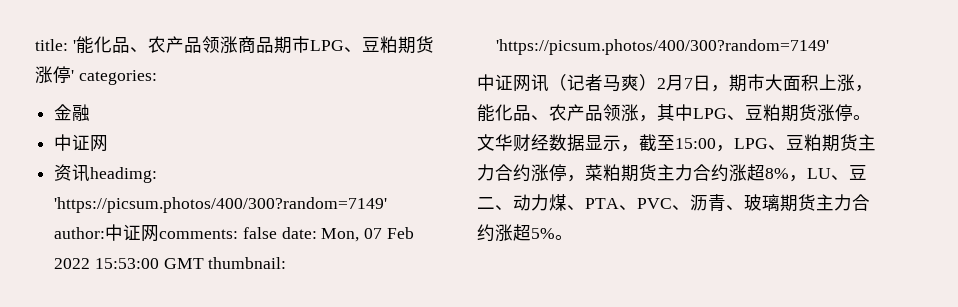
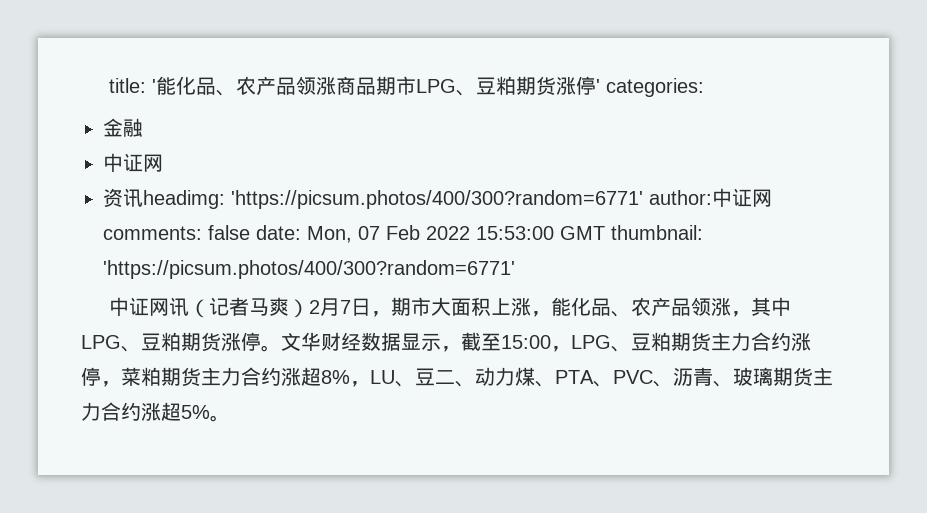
- 资讯headimg: 'https://picsum.photos/400/300?random=7149' author:中证网comments: false date: Mon, 07 Feb 2022 15:53:00 GMT thumbnail: 'https://picsum.photos/400/300?random=7149'
+ 资讯headimg: 'https://picsum.photos/400/300?random=6771' author:中证网comments: false date: Mon, 07 Feb 2022 15:53:00 GMT thumbnail: 'https://picsum.photos/400/300?random=6771'

